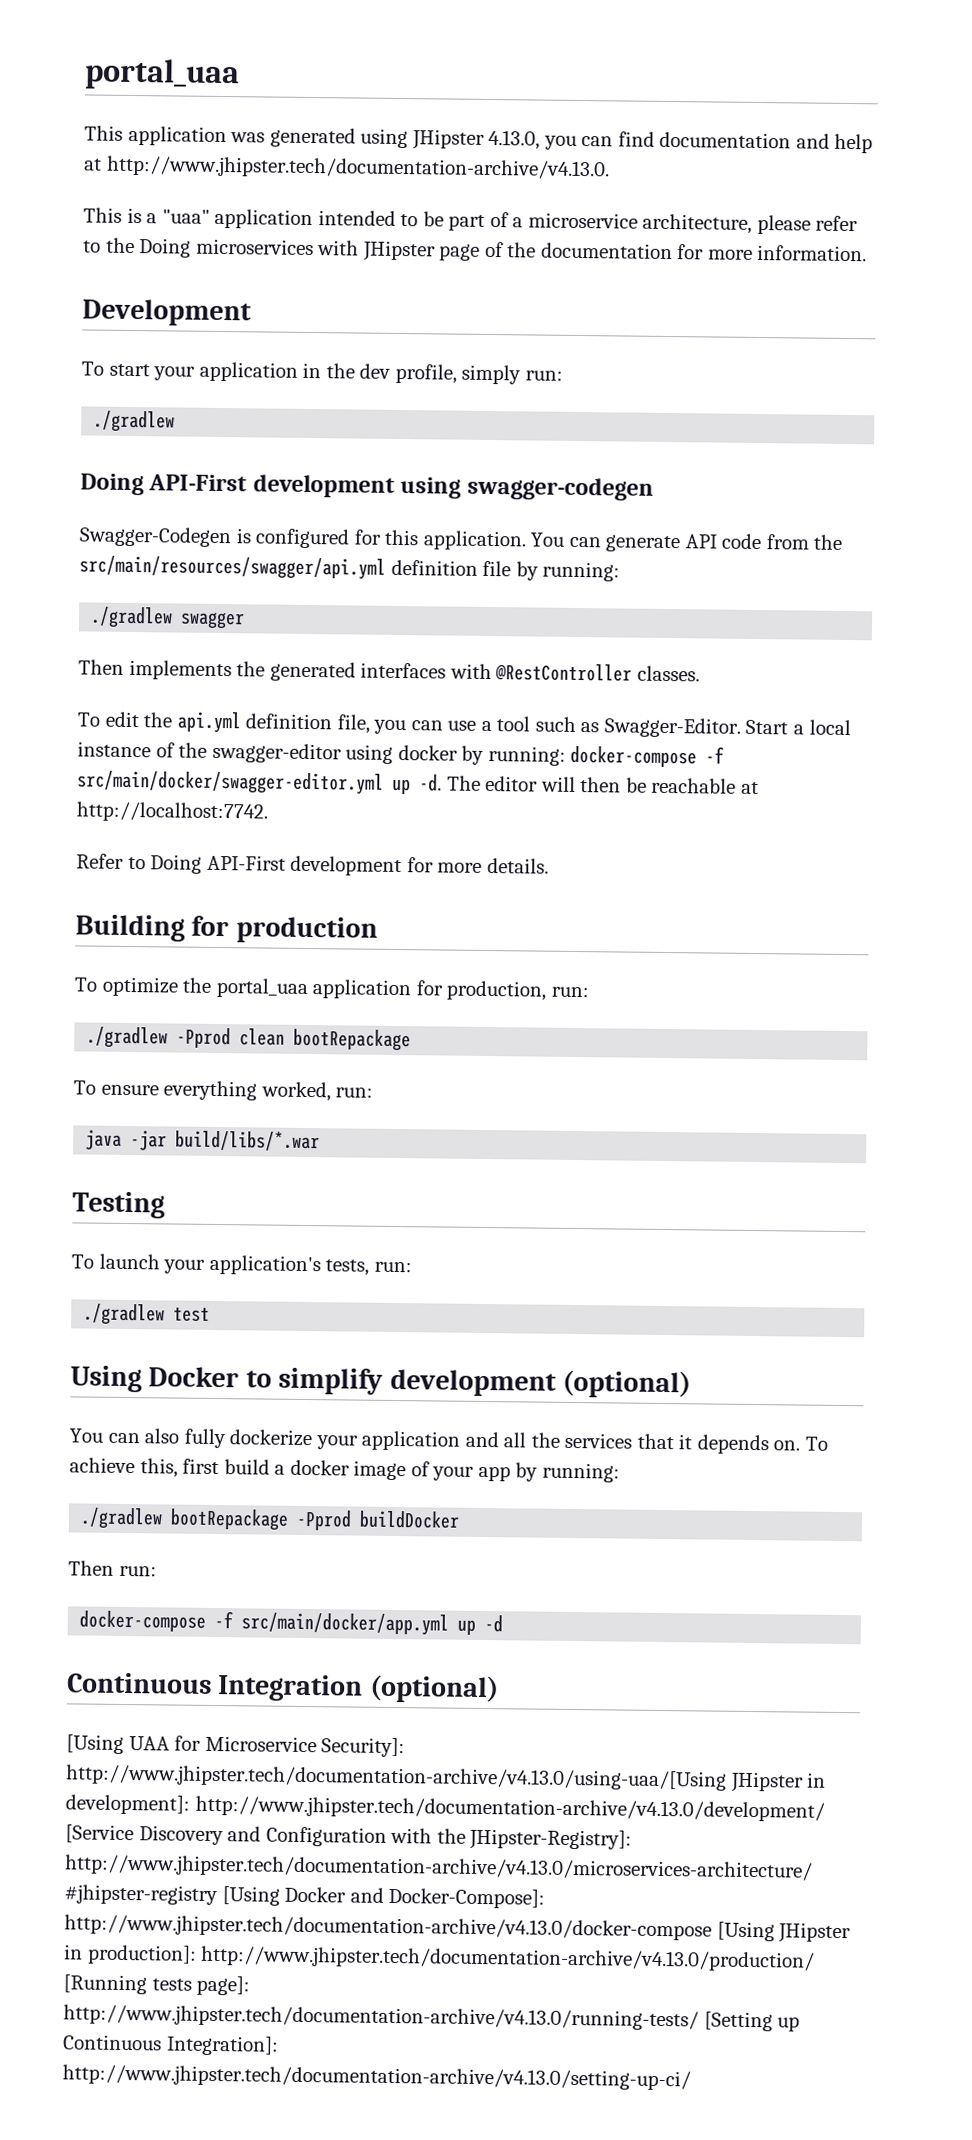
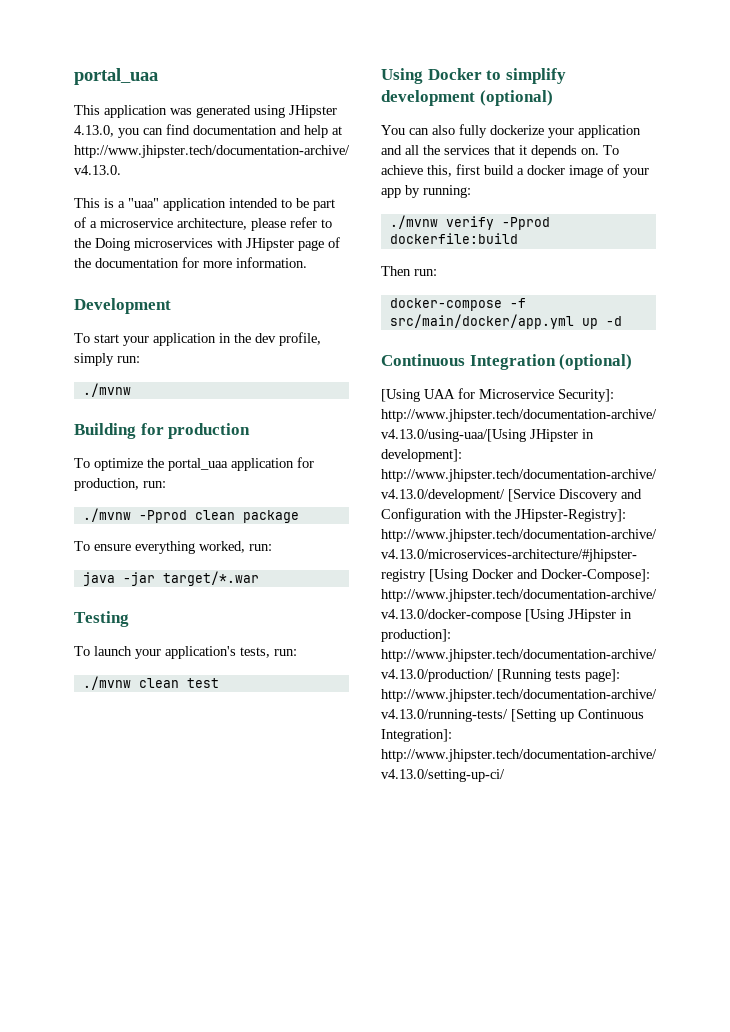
  To start your application in the dev profile, simply run:
- ./gradlew
- Doing API-First development using swagger-codegen
- Swagger-Codegen is configured for this application. You can generate API code from the src/main/resources/swagger/api.yml definition file by running:
- ./gradlew swagger
- Then implements the generated interfaces with @RestController classes.
- To edit the api.yml definition file, you can use a tool such as Swagger-Editor. Start a local instance of the swagger-editor using docker by running: docker-compose -f src/main/docker/swagger-editor.yml up -d. The editor will then be reachable at http://localhost:7742.
- Refer to Doing API-First development for more details.
+ ./mvnw
- ./gradlew -Pprod clean bootRepackage
+ ./mvnw -Pprod clean package
- java -jar build/libs/*.war
+ java -jar target/*.war
- ./gradlew test
+ ./mvnw clean test
- ./gradlew bootRepackage -Pprod buildDocker
+ ./mvnw verify -Pprod dockerfile:build

